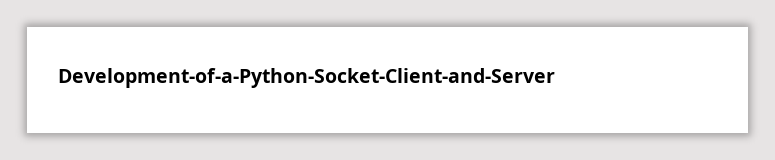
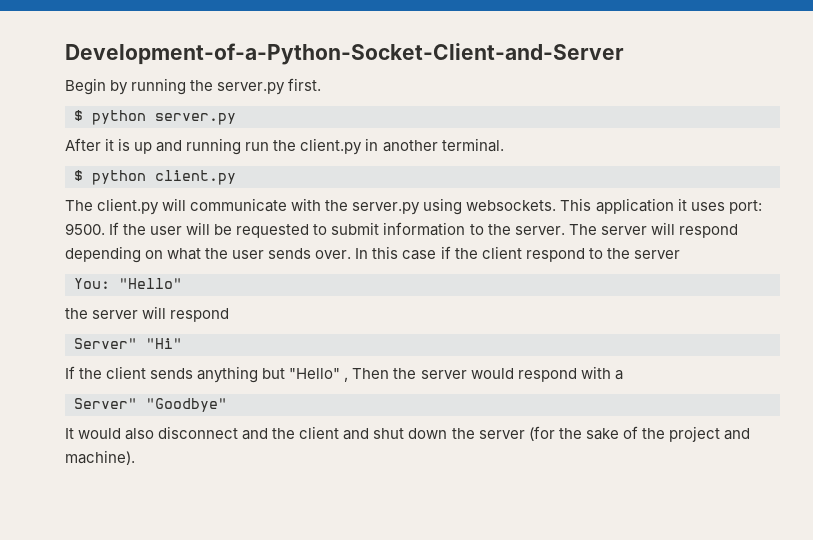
+ Begin by running the server.py first.
+ $ python server.py
+ After it is up and running run the client.py in another terminal.
+ $ python client.py
+ The client.py will communicate with the server.py using websockets. This application it uses port: 9500. If the user will be requested to submit information to the server. The server will respond depending on what the user sends over. In this case if the client respond to the server
+ You: "Hello"
+ the server will respond
+ Server" "Hi"
+ If the client sends anything but "Hello" , Then the server would respond with a
+ Server" "Goodbye"
+ It would also disconnect and the client and shut down the server (for the sake of the project and machine).

